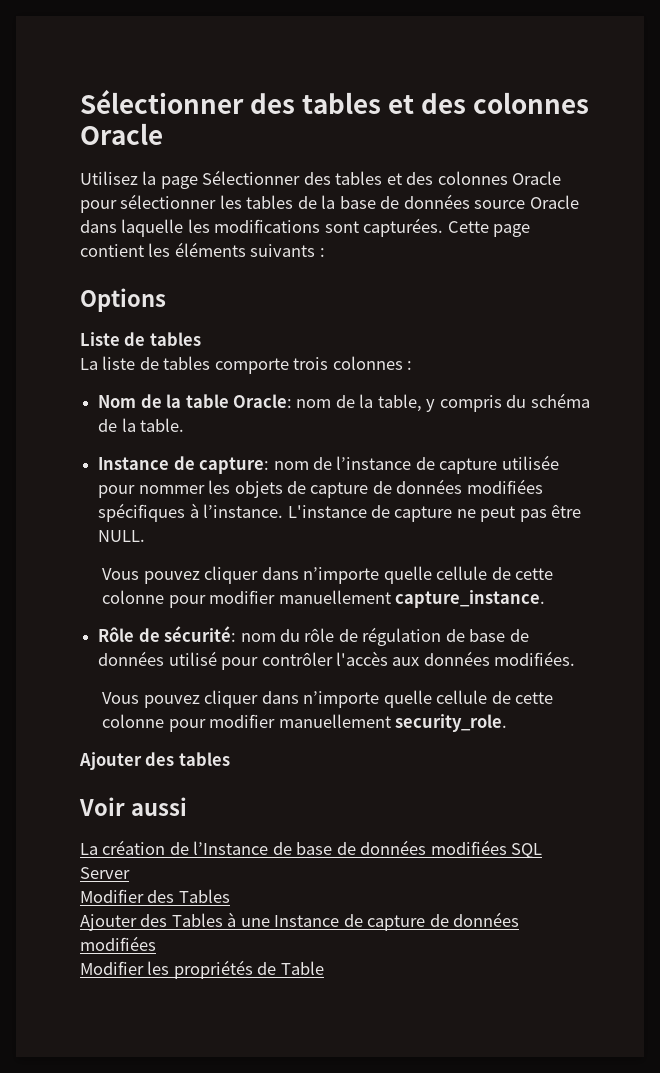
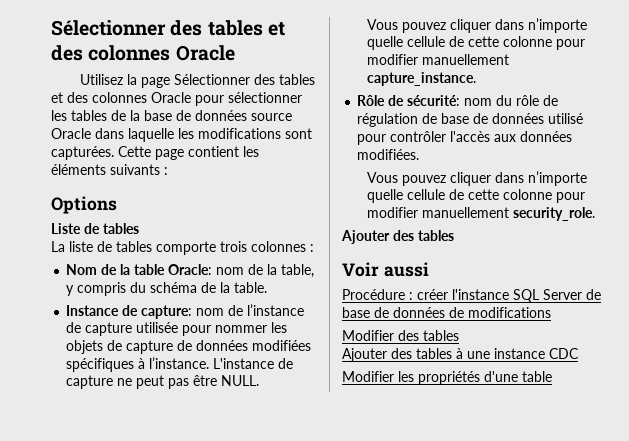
- La création de l’Instance de base de données modifiées SQL Server
+ Procédure : créer l'instance SQL Server de base de données de modifications
- Modifier des Tables
- Ajouter des Tables à une Instance de capture de données modifiées
+ Modifier des tables
+ Ajouter des tables à une instance CDC
- Modifier les propriétés de Table
+ Modifier les propriétés d'une table

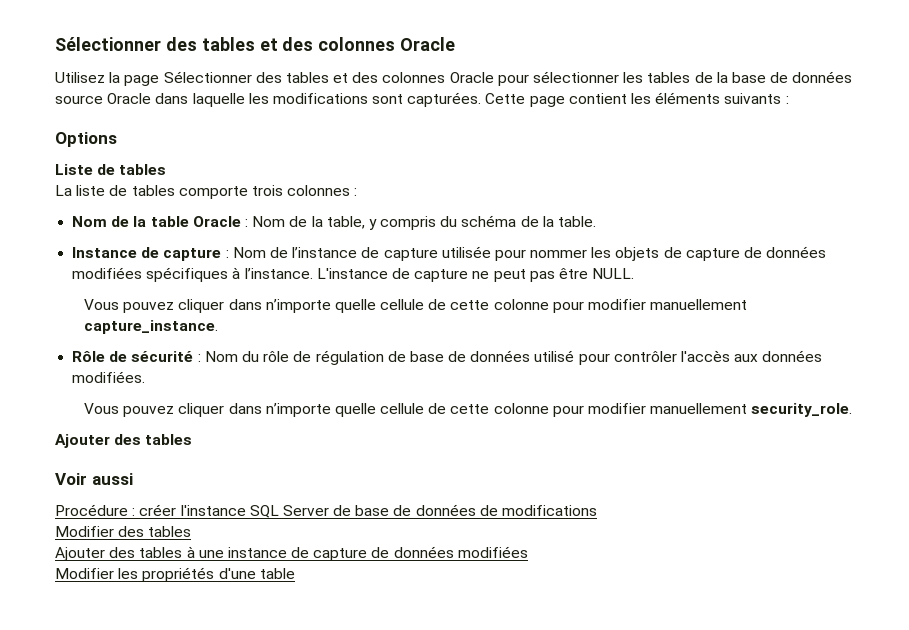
- Nom de la table Oracle: nom de la table, y compris du schéma de la table.
+ Nom de la table Oracle : Nom de la table, y compris du schéma de la table.
- Instance de capture: nom de l’instance de capture utilisée pour nommer les objets de capture de données modifiées spécifiques à l’instance.
+ Instance de capture : Nom de l’instance de capture utilisée pour nommer les objets de capture de données modifiées spécifiques à l’instance.
- Rôle de sécurité: nom du rôle de régulation de base de données utilisé pour contrôler l'accès aux données modifiées.
+ Rôle de sécurité : Nom du rôle de régulation de base de données utilisé pour contrôler l'accès aux données modifiées.
- Ajouter des tables à une instance CDC
+ Ajouter des tables à une instance de capture de données modifiées

